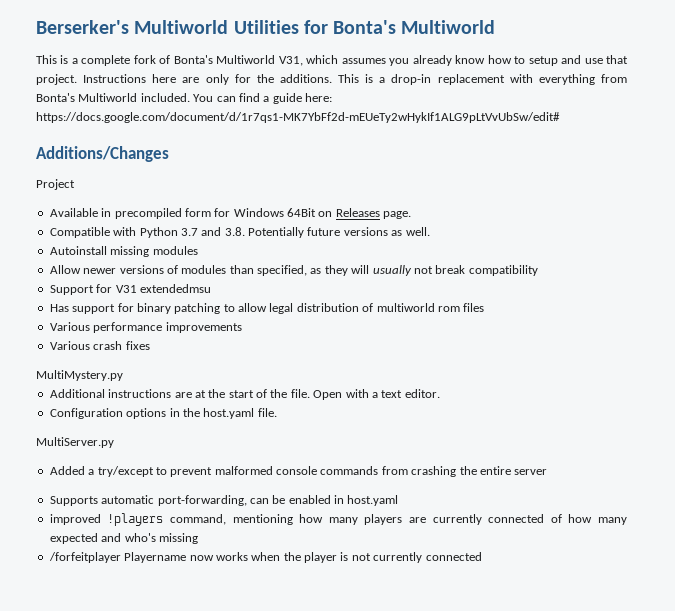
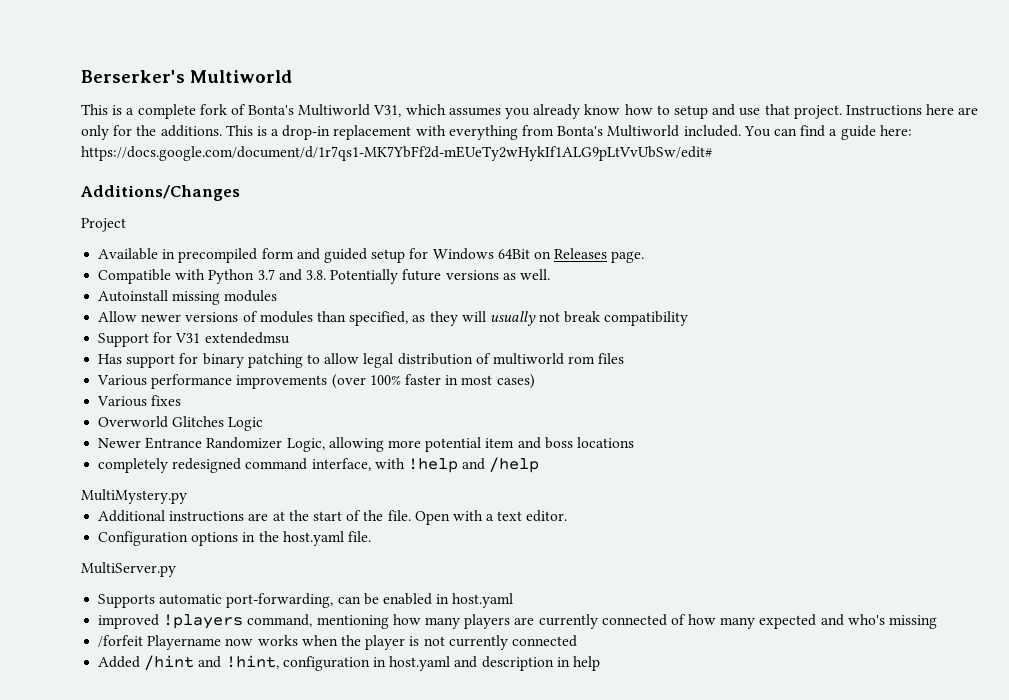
- Berserker's Multiworld Utilities for Bonta's Multiworld
+ Berserker's Multiworld
- Available in precompiled form for Windows 64Bit on Releases page.
+ Available in precompiled form and guided setup for Windows 64Bit on Releases page.
- Various performance improvements
- Various crash fixes
+ Various performance improvements (over 100% faster in most cases)
+ Various fixes
+ Overworld Glitches Logic
+ Newer Entrance Randomizer Logic, allowing more potential item and boss locations
+ completely redesigned command interface, with !help and /help
- Added a try/except to prevent malformed console commands from crashing the entire server
- /forfeitplayer Playername now works when the player is not currently connected
+ /forfeit Playername now works when the player is not currently connected
+ Added /hint and !hint, configuration in host.yaml and description in help

